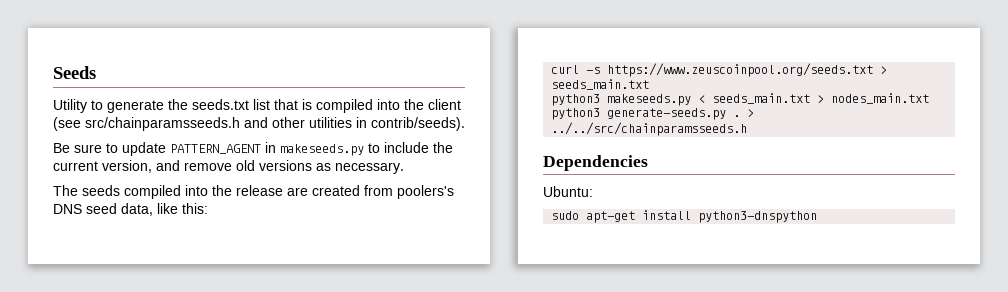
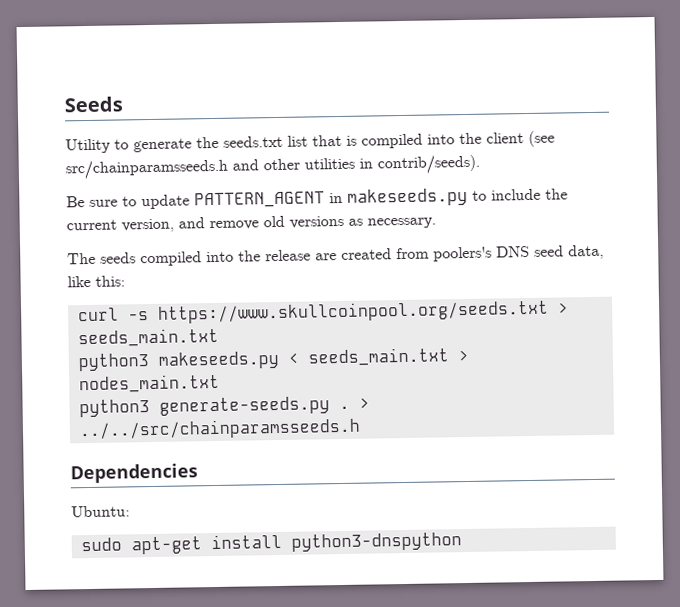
- curl -s https://www.zeuscoinpool.org/seeds.txt > seeds_main.txt
+ curl -s https://www.skullcoinpool.org/seeds.txt > seeds_main.txt

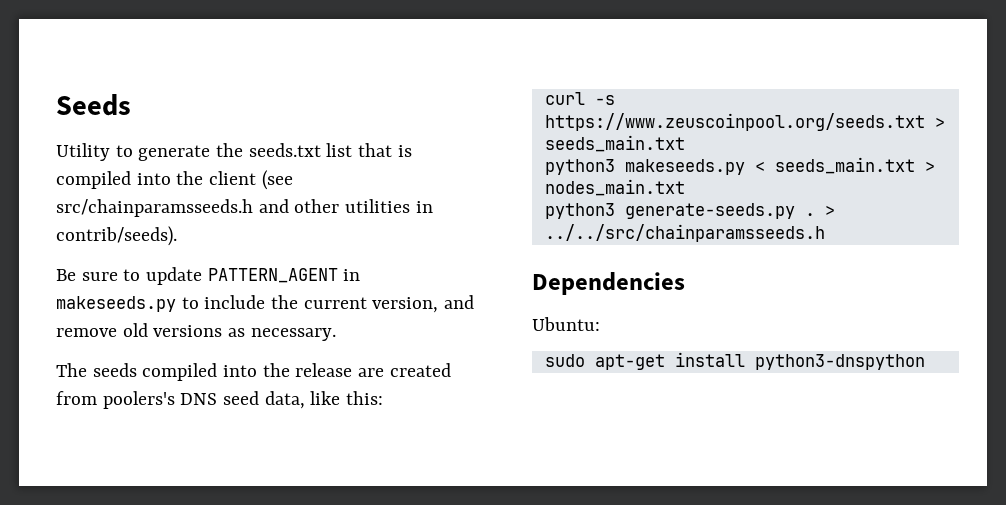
- curl -s https://www.skullcoinpool.org/seeds.txt > seeds_main.txt
+ curl -s https://www.zeuscoinpool.org/seeds.txt > seeds_main.txt

